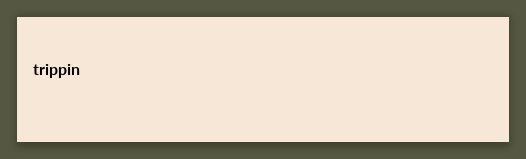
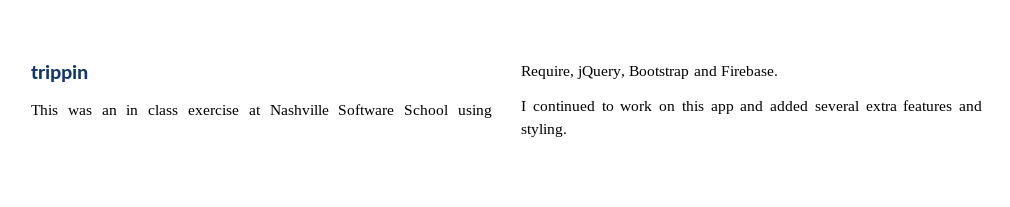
+ This was an in class exercise at Nashville Software School using Require, jQuery, Bootstrap and Firebase.
+ I continued to work on this app and added several extra features and styling.

